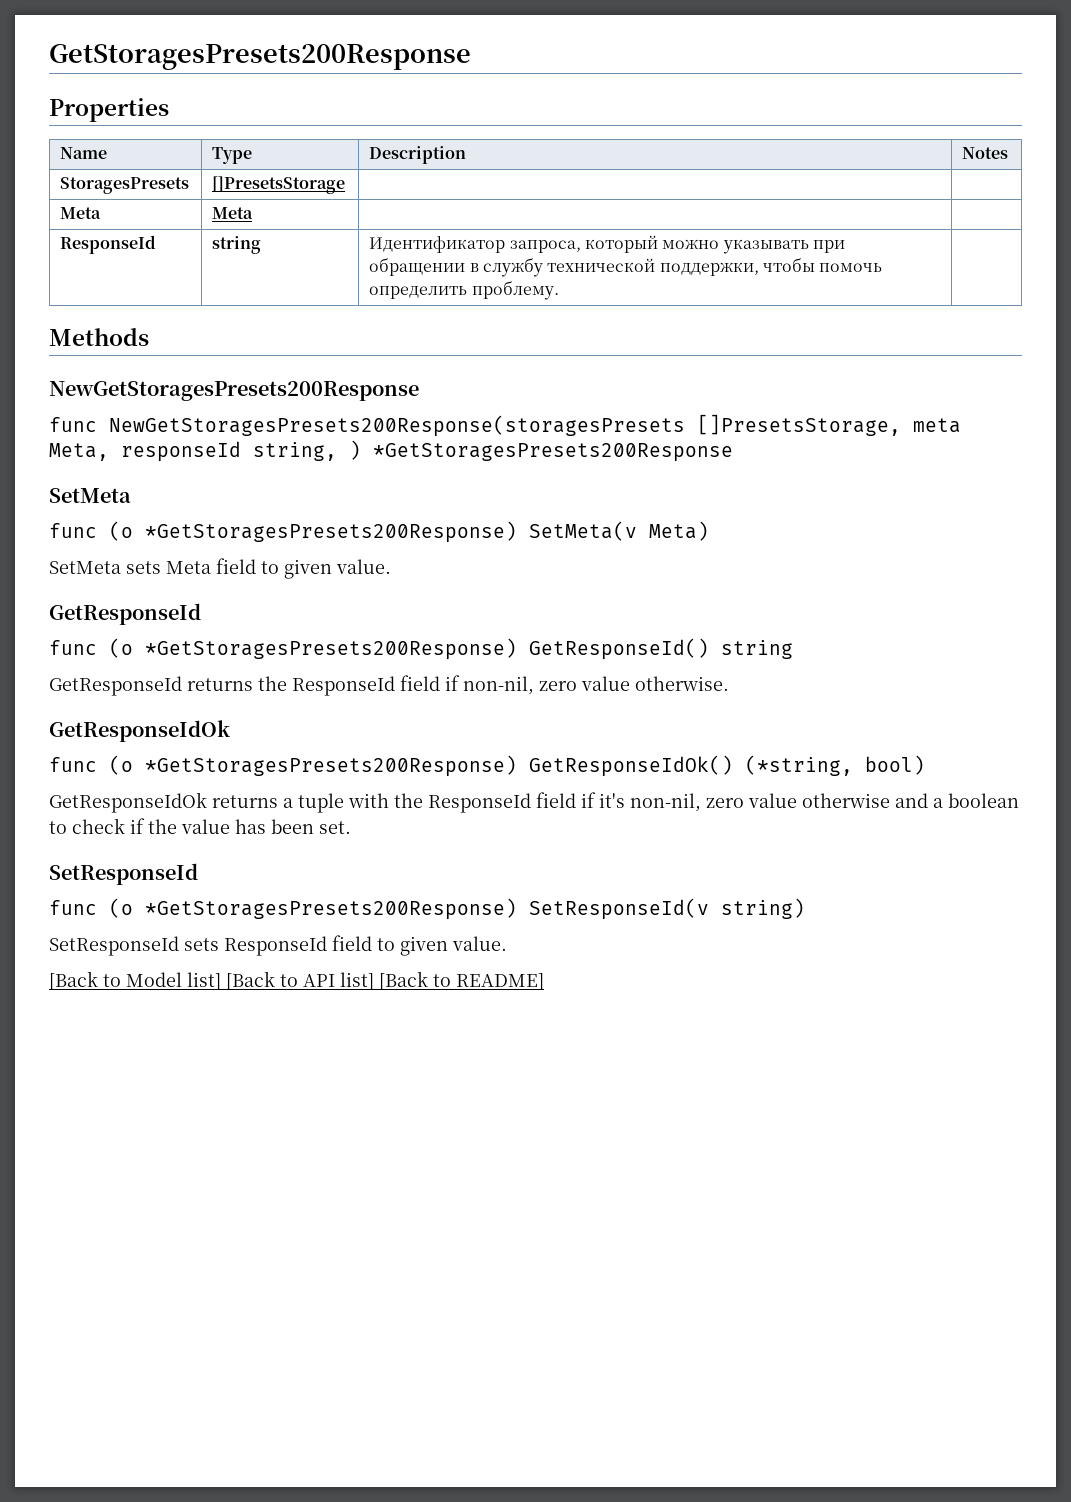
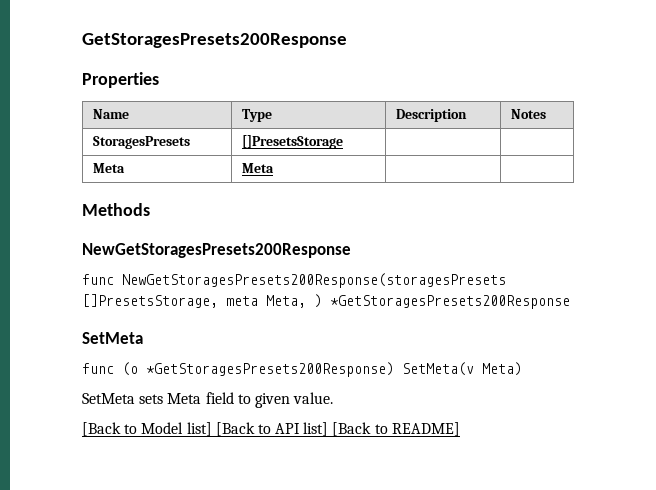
- ResponseId | string | Идентификатор запроса, который можно указывать при обращении в службу технической поддержки, чтобы помочь определить проблему. |
- func NewGetStoragesPresets200Response(storagesPresets []PresetsStorage, meta Meta, responseId string, ) *GetStoragesPresets200Response
+ func NewGetStoragesPresets200Response(storagesPresets []PresetsStorage, meta Meta, ) *GetStoragesPresets200Response
  SetMeta sets Meta field to given value.
- GetResponseId
- func (o *GetStoragesPresets200Response) GetResponseId() string
- GetResponseId returns the ResponseId field if non-nil, zero value otherwise.
- GetResponseIdOk
- func (o *GetStoragesPresets200Response) GetResponseIdOk() (*string, bool)
- GetResponseIdOk returns a tuple with the ResponseId field if it's non-nil, zero value otherwise and a boolean to check if the value has been set.
- SetResponseId
- func (o *GetStoragesPresets200Response) SetResponseId(v string)
- SetResponseId sets ResponseId field to given value.

